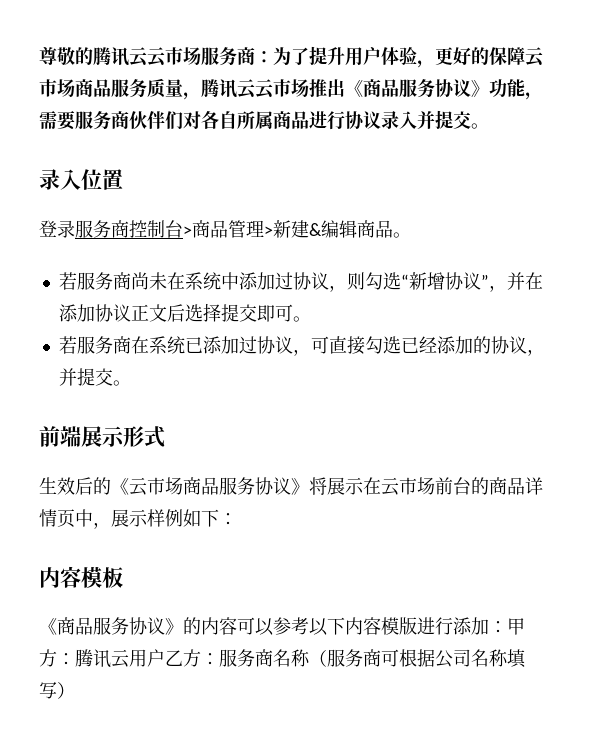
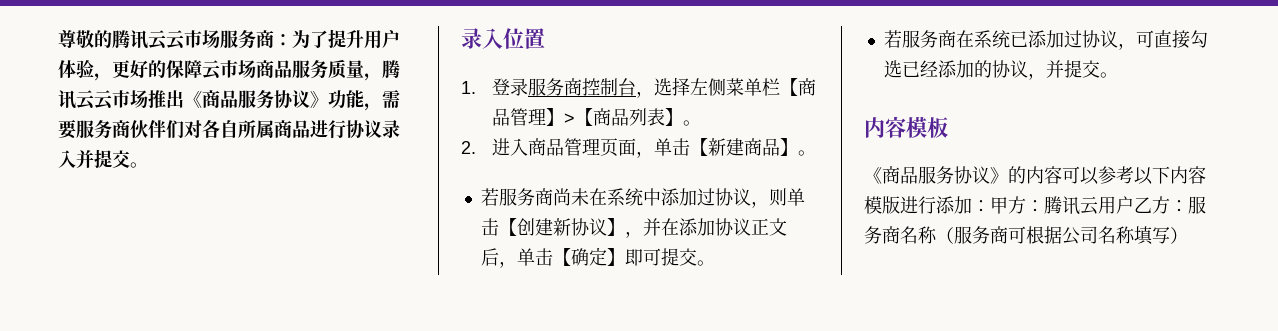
- 登录服务商控制台>商品管理>新建&编辑商品。
+ 1.登录服务商控制台，选择左侧菜单栏【商品管理】>【商品列表】。
+ 2.进入商品管理页面，单击【新建商品】。
- 若服务商尚未在系统中添加过协议，则勾选“新增协议”，并在添加协议正文后选择提交即可。
+ 若服务商尚未在系统中添加过协议，则单击【创建新协议】，并在添加协议正文后，单击【确定】即可提交。
- 前端展示形式
- 生效后的《云市场商品服务协议》将展示在云市场前台的商品详情页中，展示样例如下：

